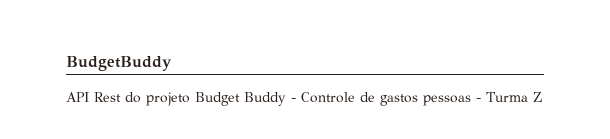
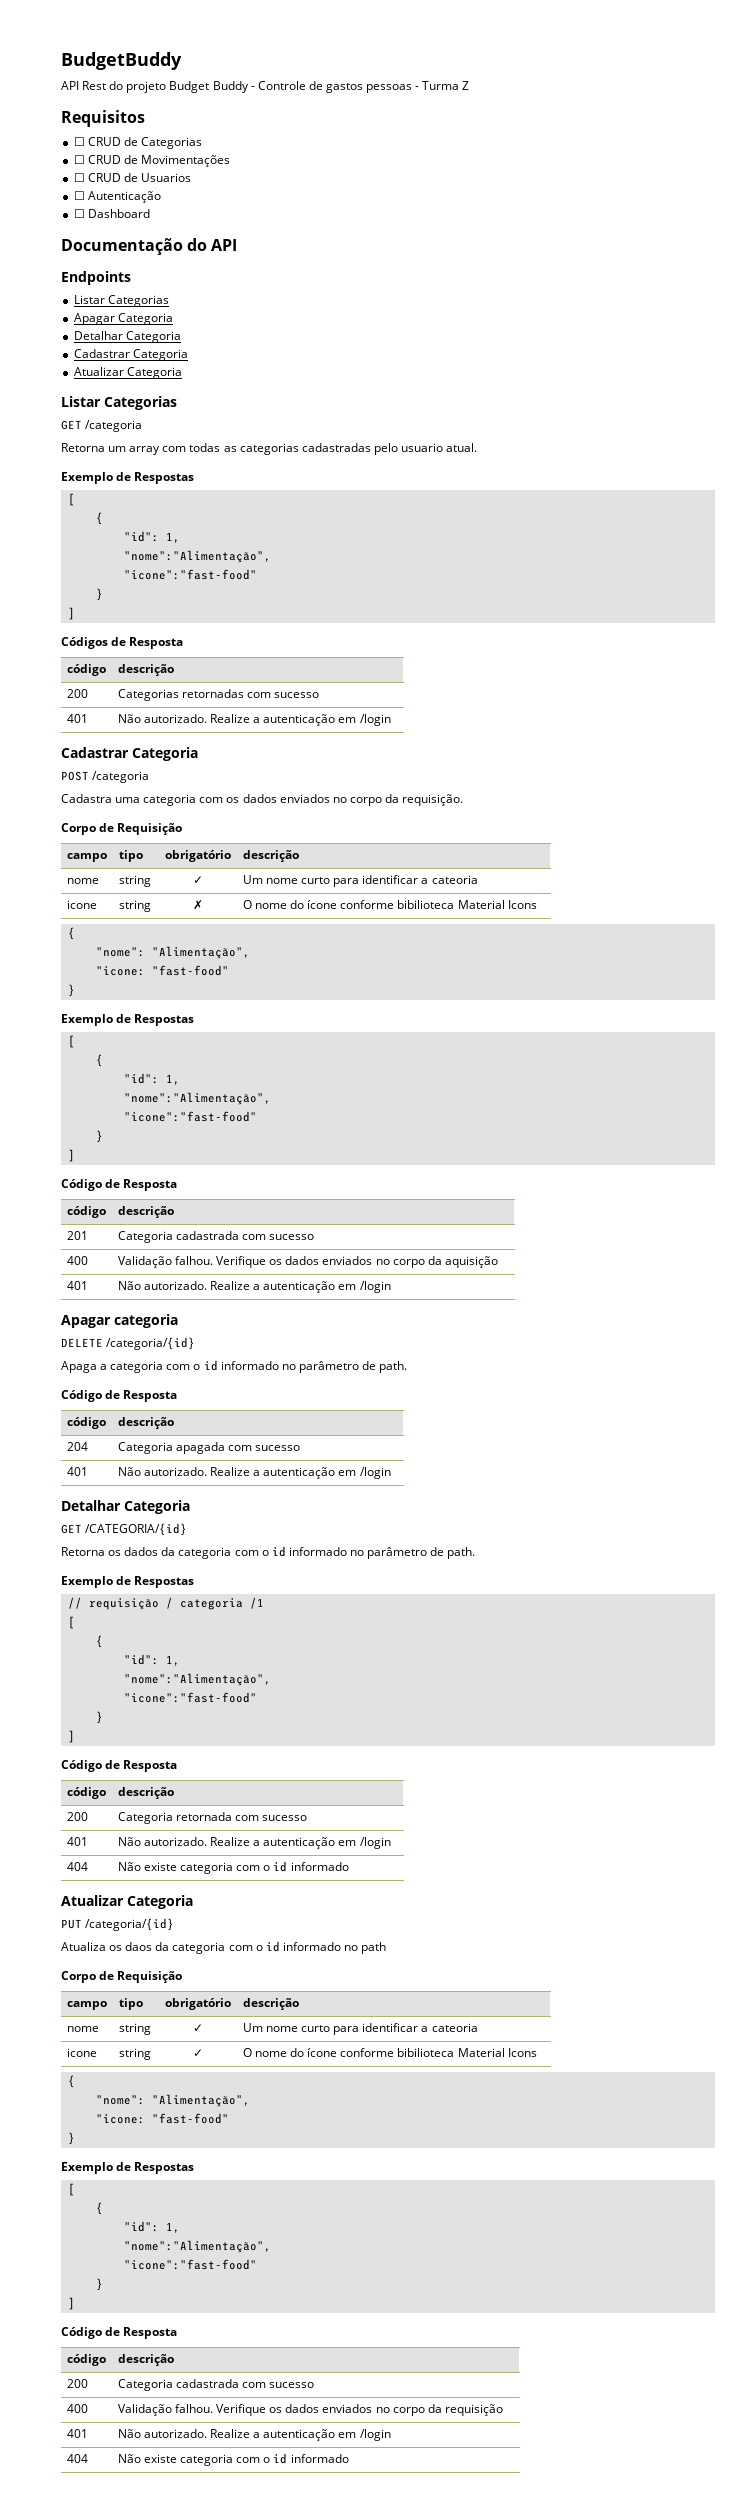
+ Requisitos
+ ☐ CRUD de Categorias
+ ☐ CRUD de Movimentações
+ ☐ CRUD de Usuarios
+ ☐ Autenticação
+ ☐ Dashboard
+ Documentação do API
+ Endpoints
+ Listar Categorias
+ Apagar Categoria
+ Detalhar Categoria
+ Cadastrar Categoria
+ Atualizar Categoria
+ Listar Categorias
+ GET /categoria
+ Retorna um array com todas as categorias cadastradas pelo usuario atual.
+ Exemplo de Respostas
+ [
+ {
+ "id": 1,
+ "nome":"Alimentação",
+ "icone":"fast-food"
+ }
+ ]
+ Códigos de Resposta
+ código | descrição
+ 200 | Categorias retornadas com sucesso
+ 401 | Não autorizado. Realize a autenticação em /login
+ Cadastrar Categoria
+ POST /categoria
+ Cadastra uma categoria com os dados enviados no corpo da requisição.
+ Corpo de Requisição
+ campo | tipo | obrigatório | descrição
+ nome | string | ✓ | Um nome curto para identificar a cateoria
+ icone | string | ✗ | O nome do ícone conforme bibilioteca Material Icons
+ {
+ "nome": "Alimentação",
+ "icone: "fast-food"
+ }
+ Exemplo de Respostas
+ [
+ {
+ "id": 1,
+ "nome":"Alimentação",
+ "icone":"fast-food"
+ }
+ ]
+ Código de Resposta
+ código | descrição
+ 201 | Categoria cadastrada com sucesso
+ 400 | Validação falhou. Verifique os dados enviados no corpo da aquisição
+ 401 | Não autorizado. Realize a autenticação em /login
+ Apagar categoria
+ DELETE /categoria/{id}
+ Apaga a categoria com o id informado no parâmetro de path.
+ Código de Resposta
+ código | descrição
+ 204 | Categoria apagada com sucesso
+ 401 | Não autorizado. Realize a autenticação em /login
+ Detalhar Categoria
+ GET /CATEGORIA/{id}
+ Retorna os dados da categoria com o id informado no parâmetro de path.
+ Exemplo de Respostas
+ // requisição / categoria /1
+ [
+ {
+ "id": 1,
+ "nome":"Alimentação",
+ "icone":"fast-food"
+ }
+ ]
+ Código de Resposta
+ código | descrição
+ 200 | Categoria retornada com sucesso
+ 401 | Não autorizado. Realize a autenticação em /login
+ 404 | Não existe categoria com o id informado
+ Atualizar Categoria
+ PUT /categoria/{id}
+ Atualiza os daos da categoria com o id informado no path
+ Corpo de Requisição
+ campo | tipo | obrigatório | descrição
+ nome | string | ✓ | Um nome curto para identificar a cateoria
+ icone | string | ✓ | O nome do ícone conforme bibilioteca Material Icons
+ {
+ "nome": "Alimentação",
+ "icone: "fast-food"
+ }
+ Exemplo de Respostas
+ [
+ {
+ "id": 1,
+ "nome":"Alimentação",
+ "icone":"fast-food"
+ }
+ ]
+ Código de Resposta
+ código | descrição
+ 200 | Categoria cadastrada com sucesso
+ 400 | Validação falhou. Verifique os dados enviados no corpo da requisição
+ 401 | Não autorizado. Realize a autenticação em /login
+ 404 | Não existe categoria com o id informado

